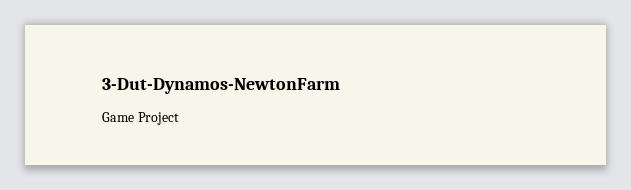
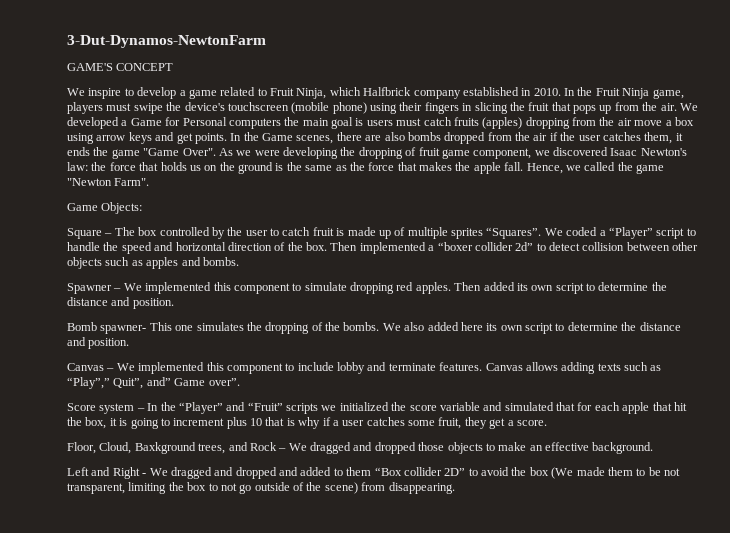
- Game Project
+ GAME'S CONCEPT
+ We inspire to develop a game related to Fruit Ninja, which Halfbrick company established in 2010. In the Fruit Ninja game, players must swipe the device's touchscreen (mobile phone) using their fingers in slicing the fruit that pops up from the air. We developed a Game for Personal computers the main goal is users must catch fruits (apples) dropping from the air move a box using arrow keys and get points. In the Game scenes, there are also bombs dropped from the air if the user catches them, it ends the game "Game Over". As we were developing the dropping of fruit game component, we discovered Isaac Newton's law: the force that holds us on the ground is the same as the force that makes the apple fall. Hence, we called the game "Newton Farm".
+ Game Objects:
+ Square – The box controlled by the user to catch fruit is made up of multiple sprites “Squares”. We coded a “Player” script to handle the speed and horizontal direction of the box. Then implemented a “boxer collider 2d” to detect collision between other objects such as apples and bombs.
+ Spawner – We implemented this component to simulate dropping red apples. Then added its own script to determine the distance and position.
+ Bomb spawner- This one simulates the dropping of the bombs. We also added here its own script to determine the distance and position.
+ Canvas – We implemented this component to include lobby and terminate features. Canvas allows adding texts such as “Play”,” Quit”, and” Game over”.
+ Score system – In the “Player” and “Fruit” scripts we initialized the score variable and simulated that for each apple that hit the box, it is going to increment plus 10 that is why if a user catches some fruit, they get a score.
+ Floor, Cloud, Baxkground trees, and Rock – We dragged and dropped those objects to make an effective background.
+ Left and Right - We dragged and dropped and added to them “Box collider 2D” to avoid the box (We made them to be not transparent, limiting the box to not go outside of the scene) from disappearing.

